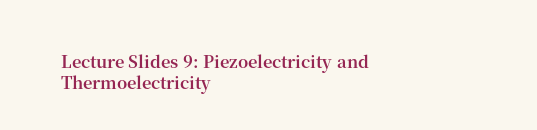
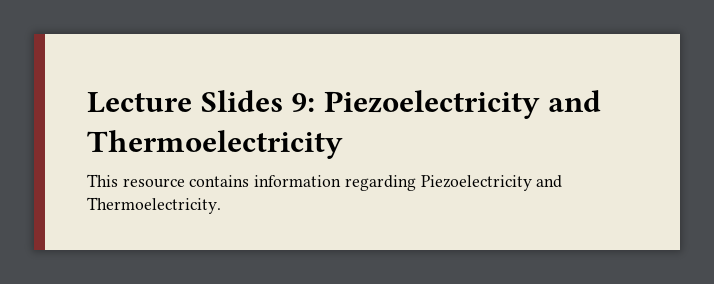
+ This resource contains information regarding Piezoelectricity and Thermoelectricity.

